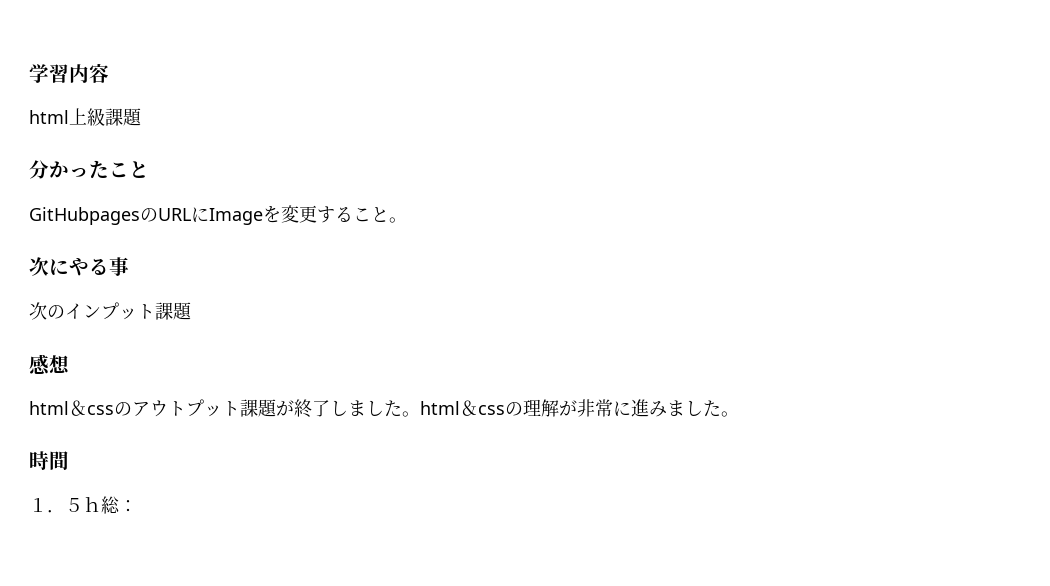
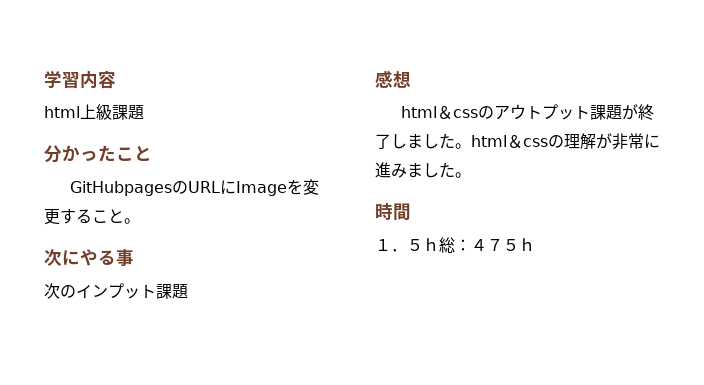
- １．５ｈ総：
+ １．５ｈ総：４７５ｈ

